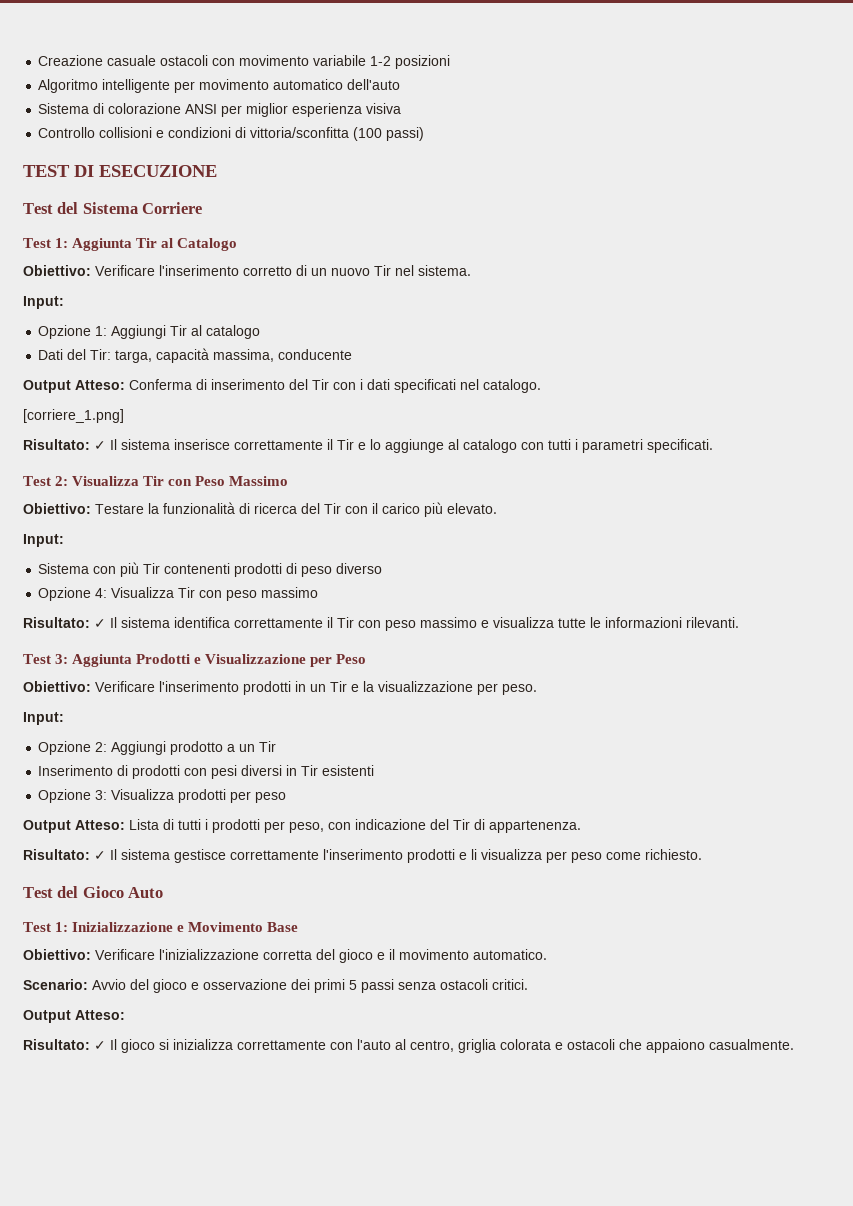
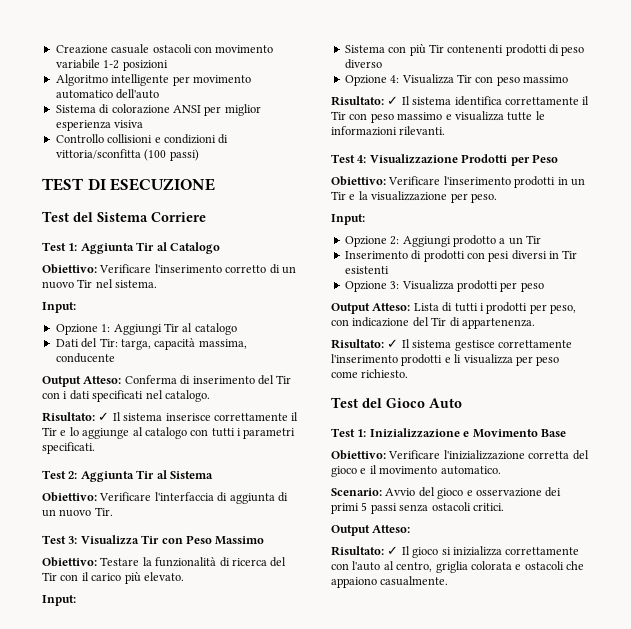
- [corriere_1.png]
- Test 2: Visualizza Tir con Peso Massimo
+ Test 2: Aggiunta Tir al Sistema
+ Obiettivo: Verificare l'interfaccia di aggiunta di un nuovo Tir.
+ Test 3: Visualizza Tir con Peso Massimo
- Test 3: Aggiunta Prodotti e Visualizzazione per Peso
+ Test 4: Visualizzazione Prodotti per Peso

